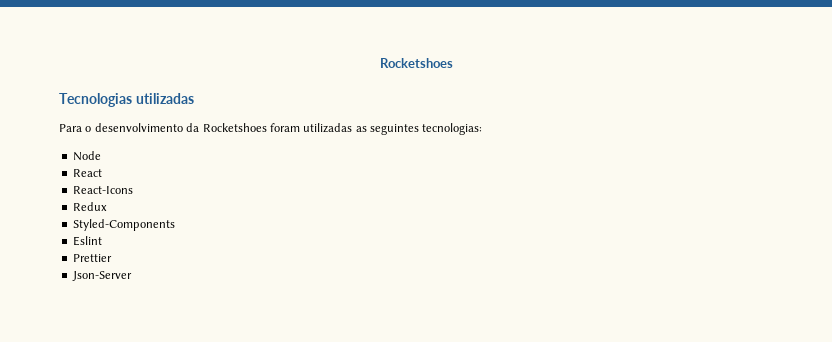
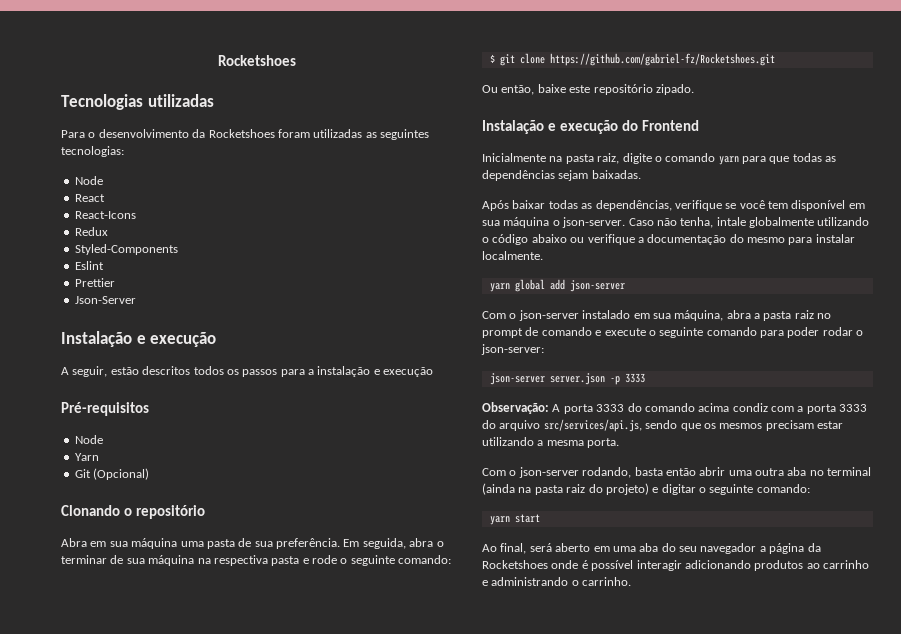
  Json-Server
+ Instalação e execução
+ A seguir, estão descritos todos os passos para a instalação e execução
+ Pré-requisitos
+ Node
+ Yarn
+ Git (Opcional)
+ Clonando o repositório
+ Abra em sua máquina uma pasta de sua preferência. Em seguida, abra o terminar de sua máquina na respectiva pasta e rode o seguinte comando:
+ $ git clone https://github.com/gabriel-fz/Rocketshoes.git
+ Ou então, baixe este repositório zipado.
+ Instalação e execução do Frontend
+ Inicialmente na pasta raiz, digite o comando yarn para que todas as dependências sejam baixadas.
+ Após baixar todas as dependências, verifique se você tem disponível em sua máquina o json-server. Caso não tenha, intale globalmente utilizando o código abaixo ou verifique a documentação do mesmo para instalar localmente.
+ yarn global add json-server
+ Com o json-server instalado em sua máquina, abra a pasta raiz no prompt de comando e execute o seguinte comando para poder rodar o json-server:
+ json-server server.json -p 3333
+ Observação: A porta 3333 do comando acima condiz com a porta 3333 do arquivo src/services/api.js, sendo que os mesmos precisam estar utilizando a mesma porta.
+ Com o json-server rodando, basta então abrir uma outra aba no terminal (ainda na pasta raiz do projeto) e digitar o seguinte comando:
+ yarn start
+ Ao final, será aberto em uma aba do seu navegador a página da Rocketshoes onde é possível interagir adicionando produtos ao carrinho e administrando o carrinho.

